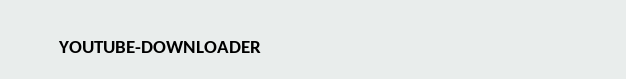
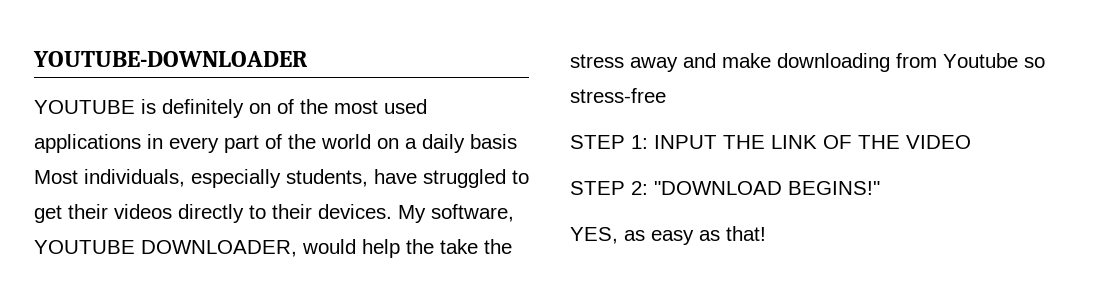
+ YOUTUBE is definitely on of the most used applications in every part of the world on a daily basis Most individuals, especially students, have struggled to get their videos directly to their devices. My software, YOUTUBE DOWNLOADER, would help the take the stress away and make downloading from Youtube so stress-free
+ STEP 1: INPUT THE LINK OF THE VIDEO
+ STEP 2: "DOWNLOAD BEGINS!"
+ YES, as easy as that!

